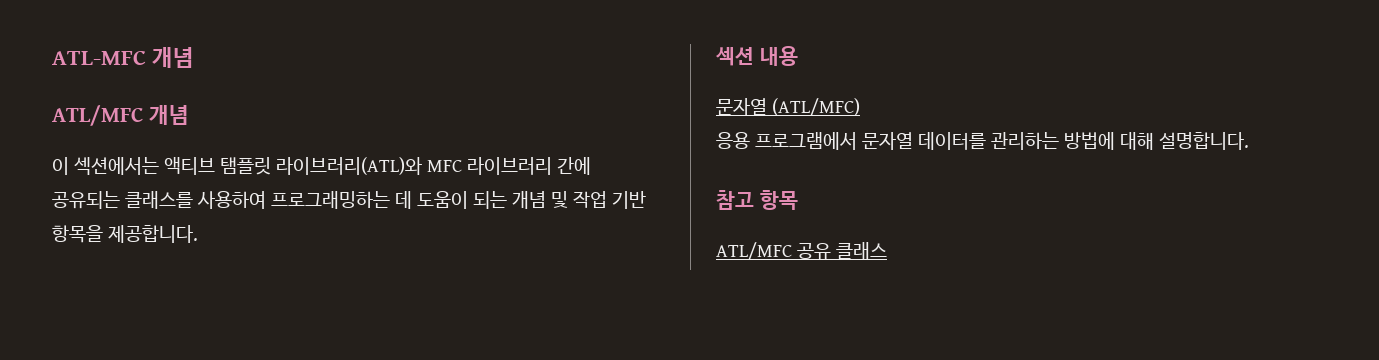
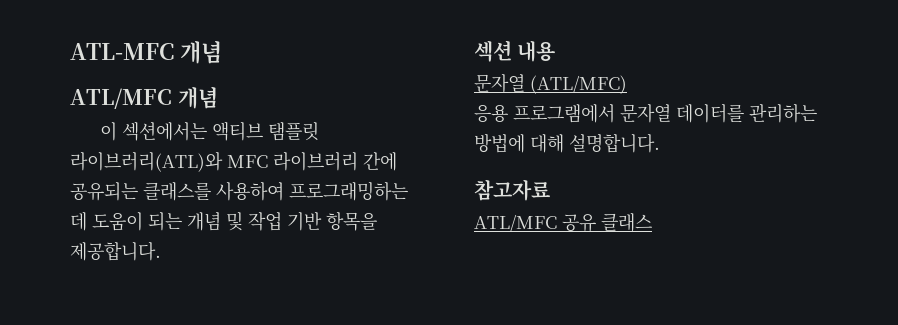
- 참고 항목
+ 참고자료

